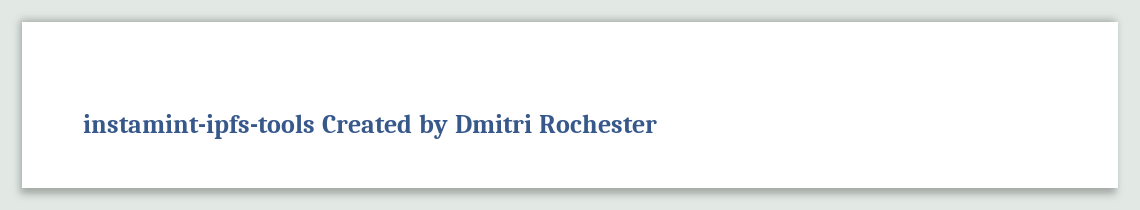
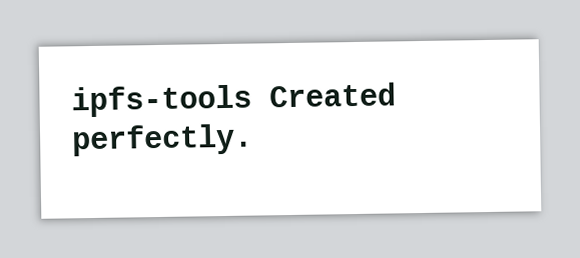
- instamint-ipfs-tools Created by Dmitri Rochester
+ ipfs-tools Created perfectly.

